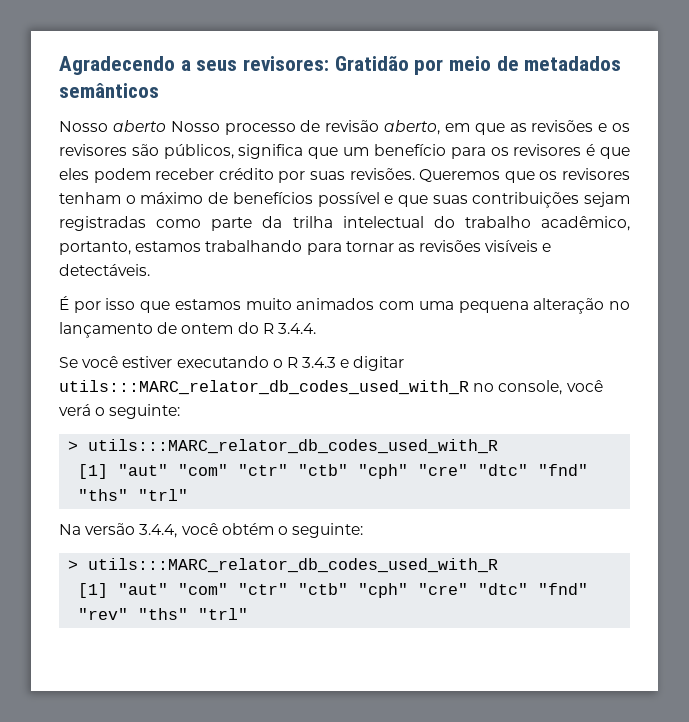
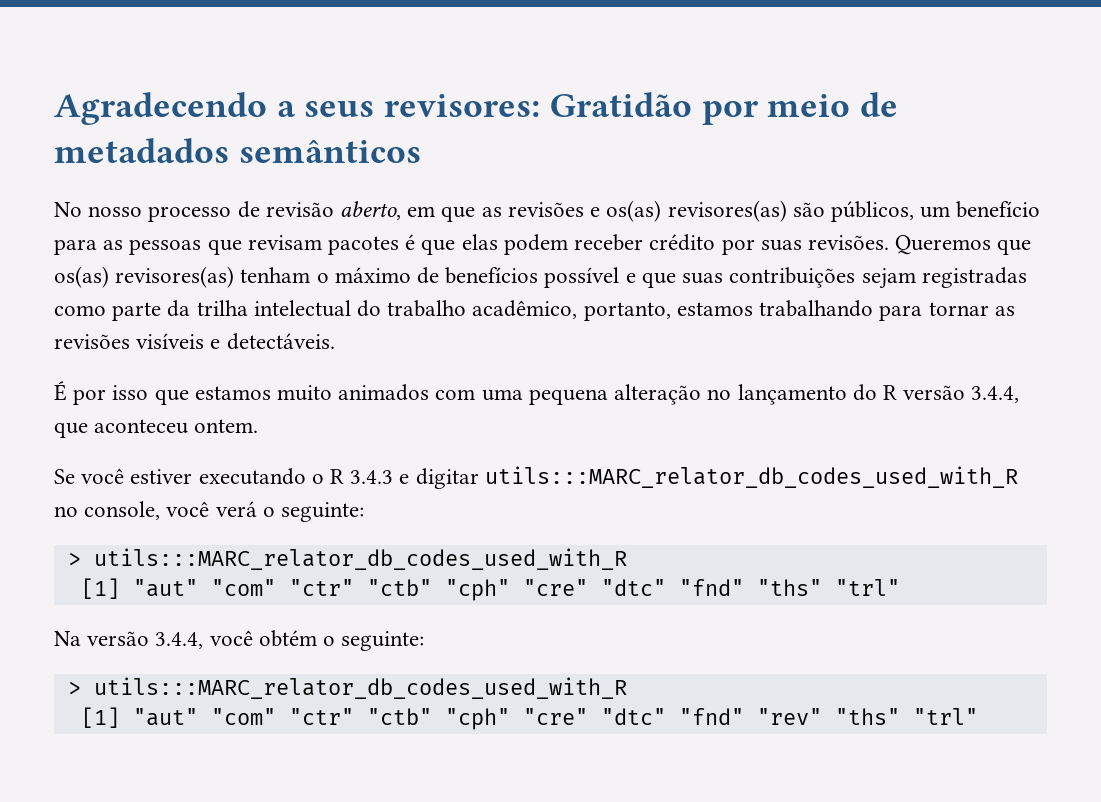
- Nosso aberto Nosso processo de revisão aberto, em que as revisões e os revisores são públicos, significa que um benefício para os revisores é que eles podem receber crédito por suas revisões.
+ No nosso processo de revisão aberto, em que as revisões e os(as) revisores(as) são públicos, um benefício para as pessoas que revisam pacotes é que elas podem receber crédito por suas revisões.
- Queremos que os revisores tenham o máximo de benefícios possível e que suas contribuições sejam registradas como parte da trilha intelectual do trabalho acadêmico, portanto, estamos trabalhando para tornar as revisões visíveis e detectáveis.
+ Queremos que os(as) revisores(as) tenham o máximo de benefícios possível e que suas contribuições sejam registradas como parte da trilha intelectual do trabalho acadêmico, portanto, estamos trabalhando para tornar as revisões visíveis e detectáveis.
- É por isso que estamos muito animados com uma pequena alteração no lançamento de ontem do R 3.4.4.
+ É por isso que estamos muito animados com uma pequena alteração no lançamento do R versão 3.4.4, que aconteceu ontem.

